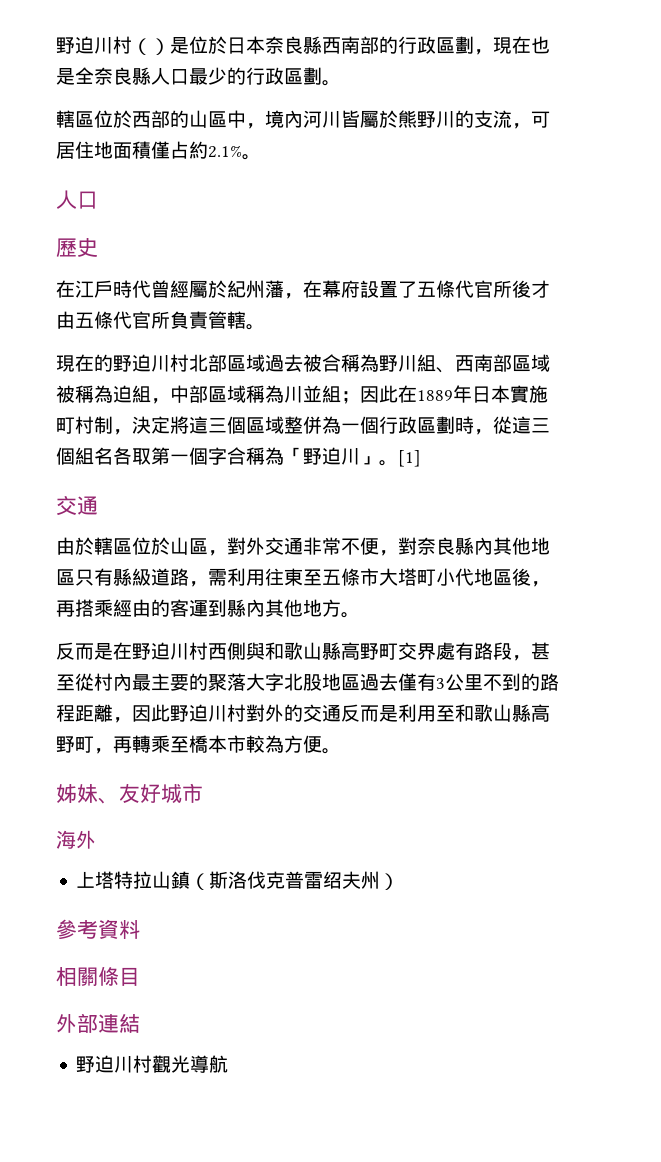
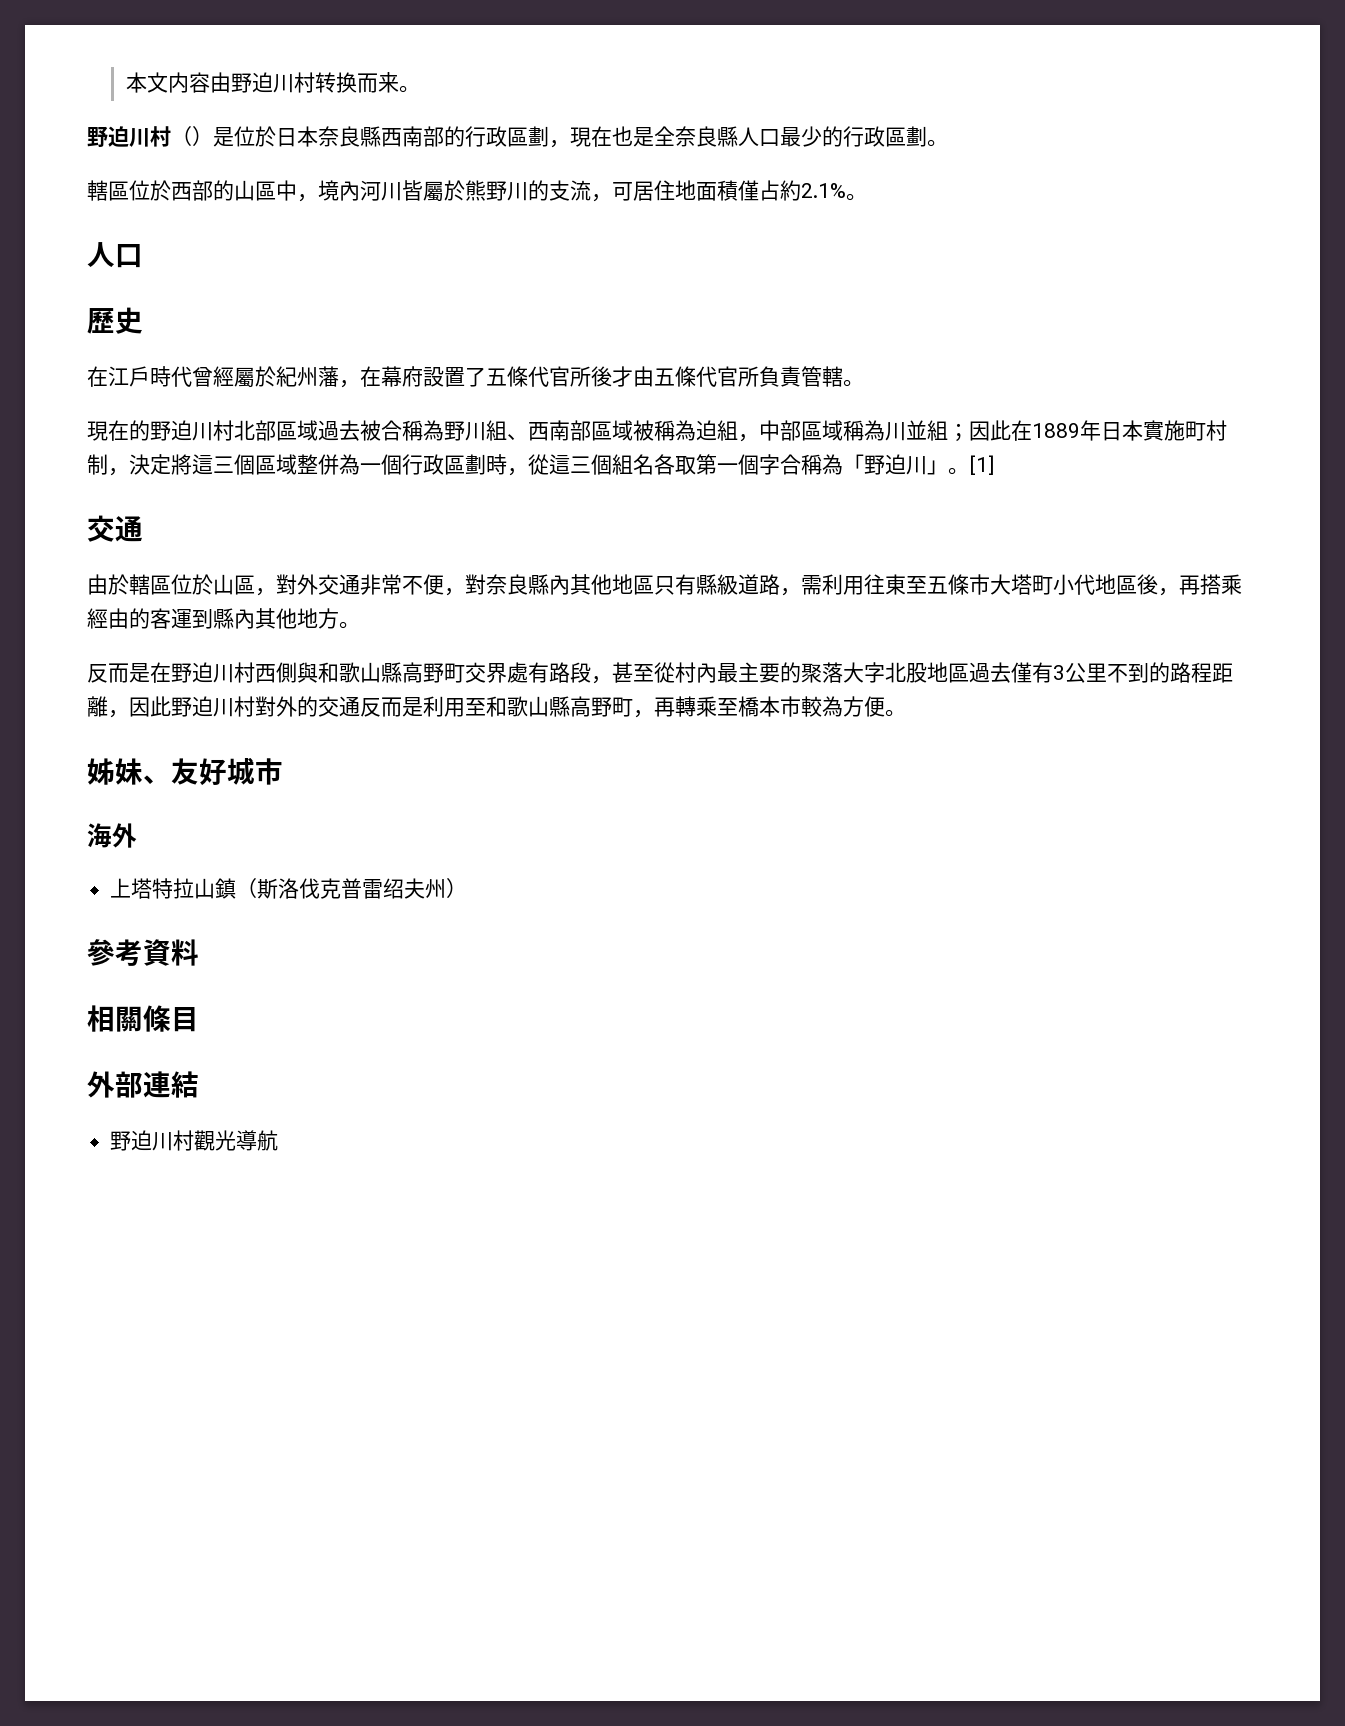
+ 本文内容由野迫川村转换而来。

